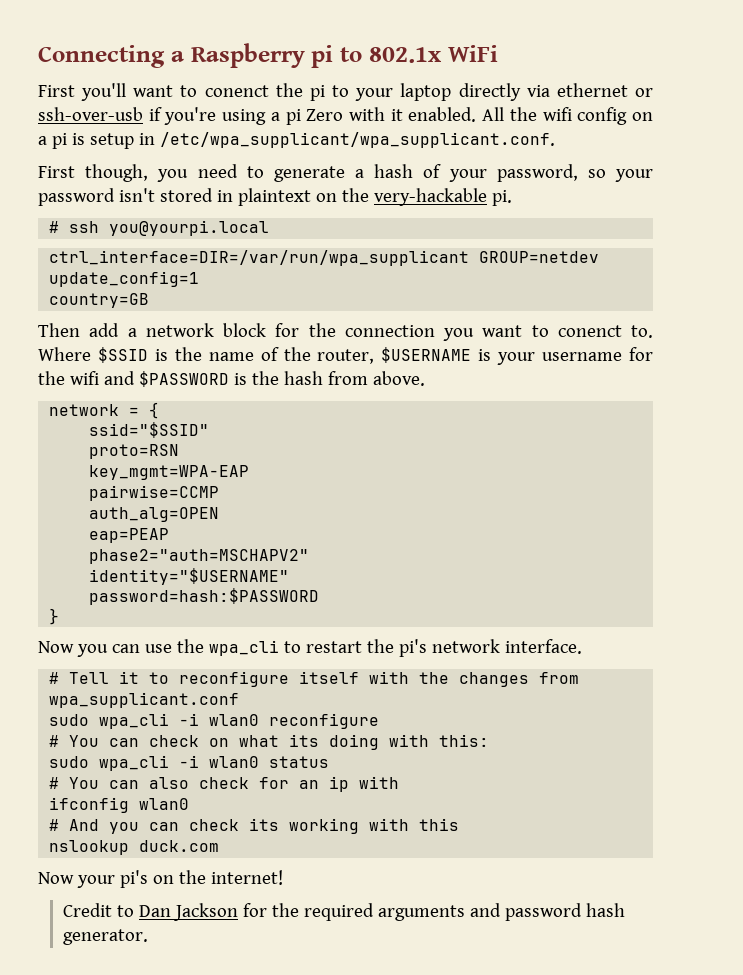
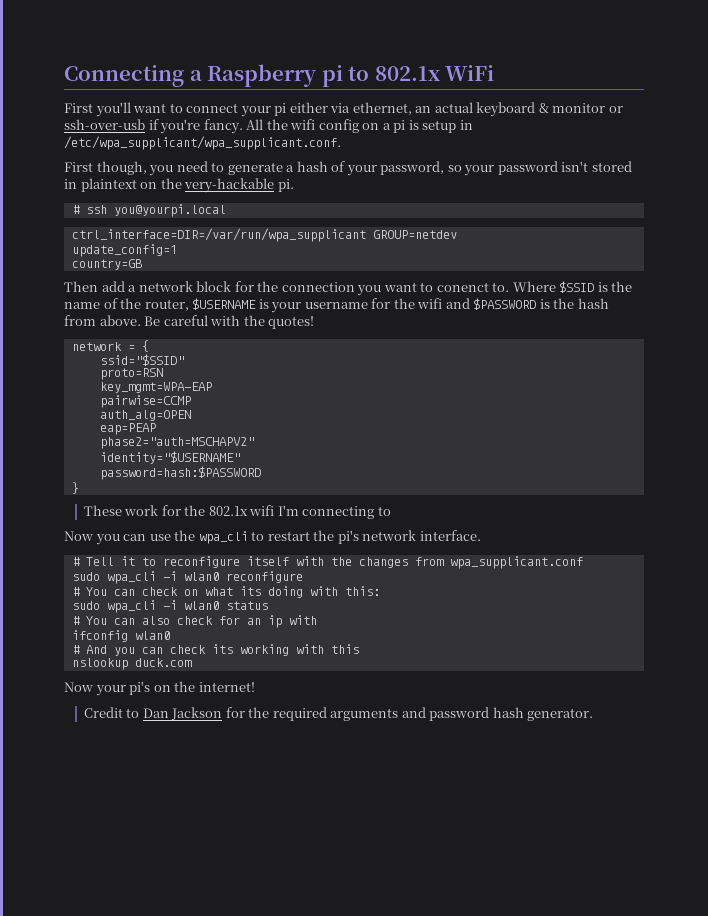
- First you'll want to conenct the pi to your laptop directly via ethernet or ssh-over-usb if you're using a pi Zero with it enabled.
+ First you'll want to connect your pi either via ethernet, an actual keyboard & monitor or ssh-over-usb if you're fancy.
+ Be careful with the quotes!
+ These work for the 802.1x wifi I'm connecting to

